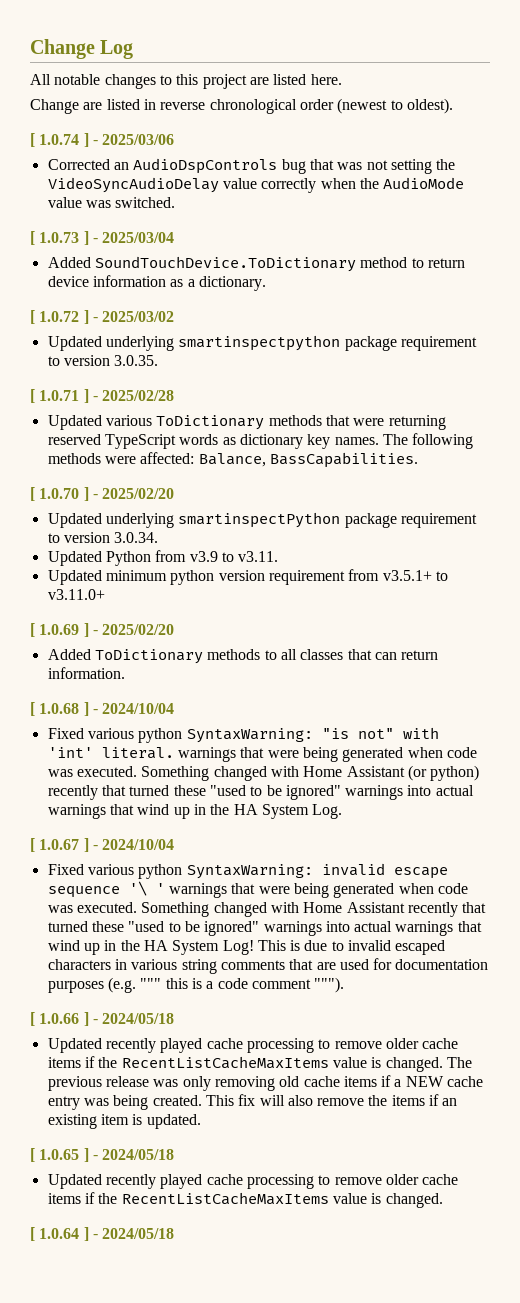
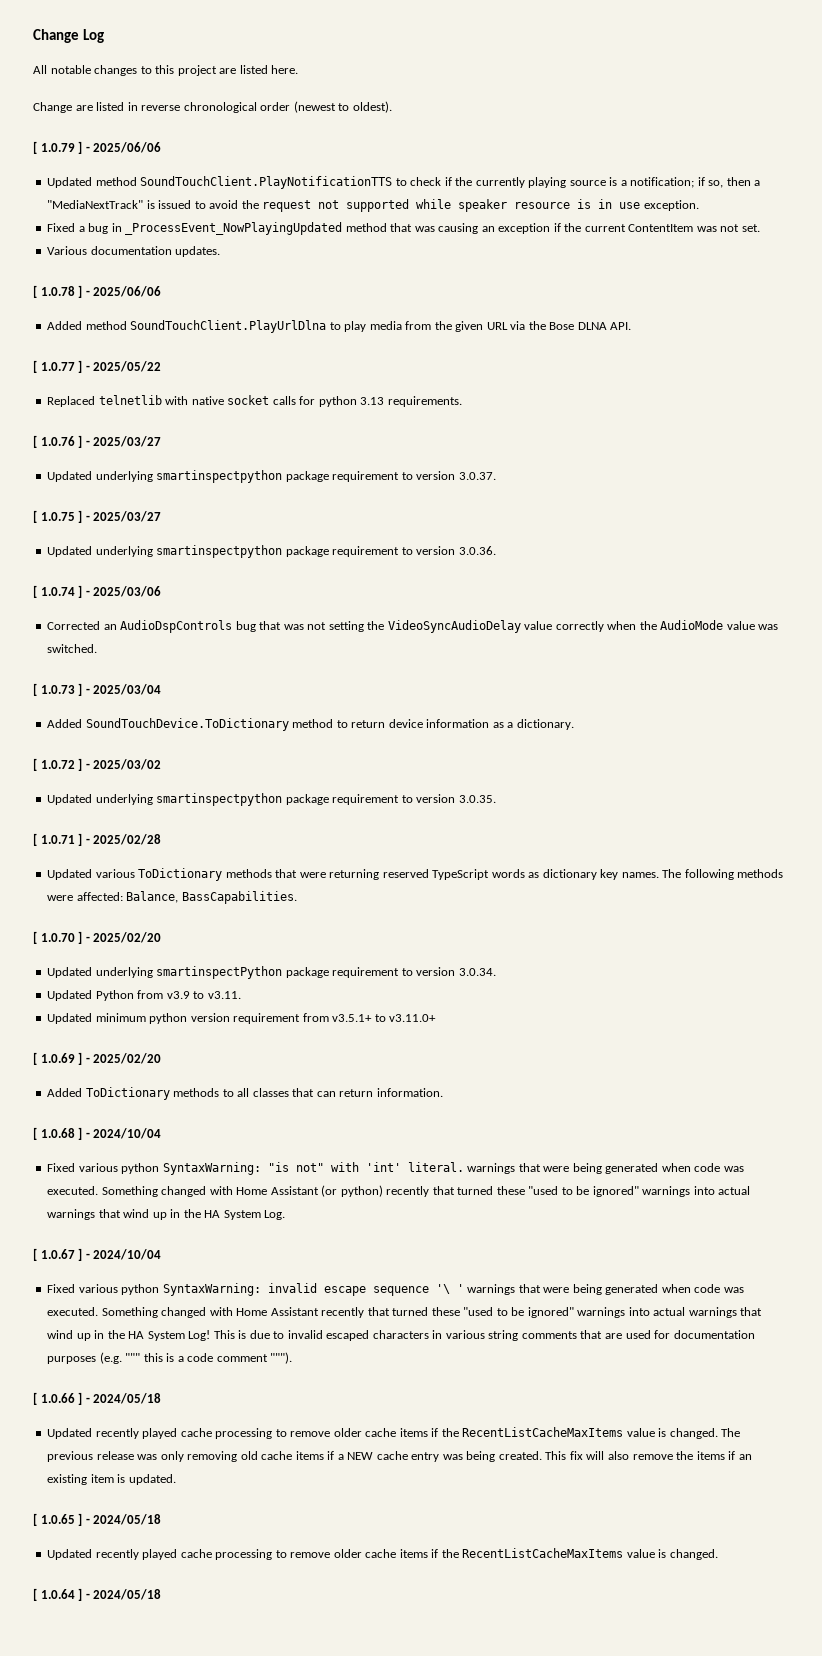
+ [ 1.0.79 ] - 2025/06/06
+ Updated method SoundTouchClient.PlayNotificationTTS to check if the currently playing source is a notification; if so, then a "MediaNextTrack" is issued to avoid the request not supported while speaker resource is in use exception.
+ Fixed a bug in _ProcessEvent_NowPlayingUpdated method that was causing an exception if the current ContentItem was not set.
+ Various documentation updates.
+ [ 1.0.78 ] - 2025/06/06
+ Added method SoundTouchClient.PlayUrlDlna to play media from the given URL via the Bose DLNA API.
+ [ 1.0.77 ] - 2025/05/22
+ Replaced telnetlib with native socket calls for python 3.13 requirements.
+ [ 1.0.76 ] - 2025/03/27
+ Updated underlying smartinspectpython package requirement to version 3.0.37.
+ [ 1.0.75 ] - 2025/03/27
+ Updated underlying smartinspectpython package requirement to version 3.0.36.

